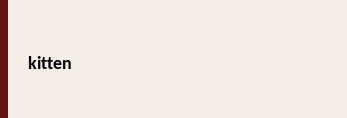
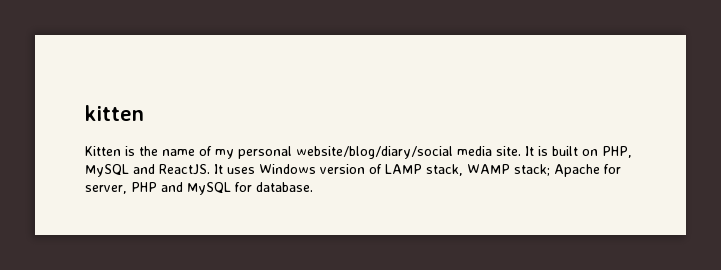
+ Kitten is the name of my personal website/blog/diary/social media site. It is built on PHP, MySQL and ReactJS. It uses Windows version of LAMP stack, WAMP stack; Apache for server, PHP and MySQL for database.

